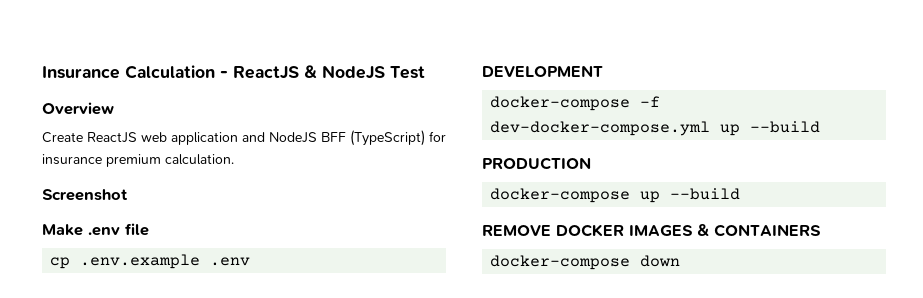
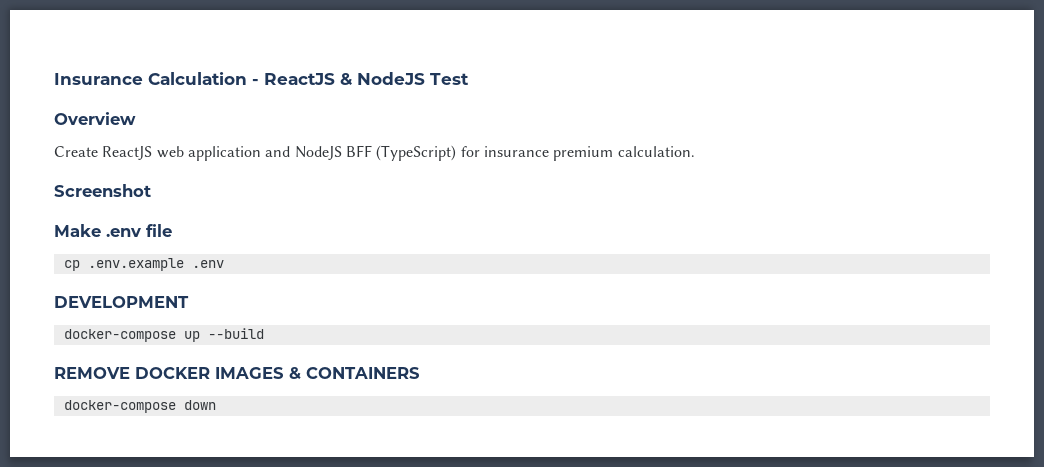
- docker-compose -f dev-docker-compose.yml up --build
- PRODUCTION

